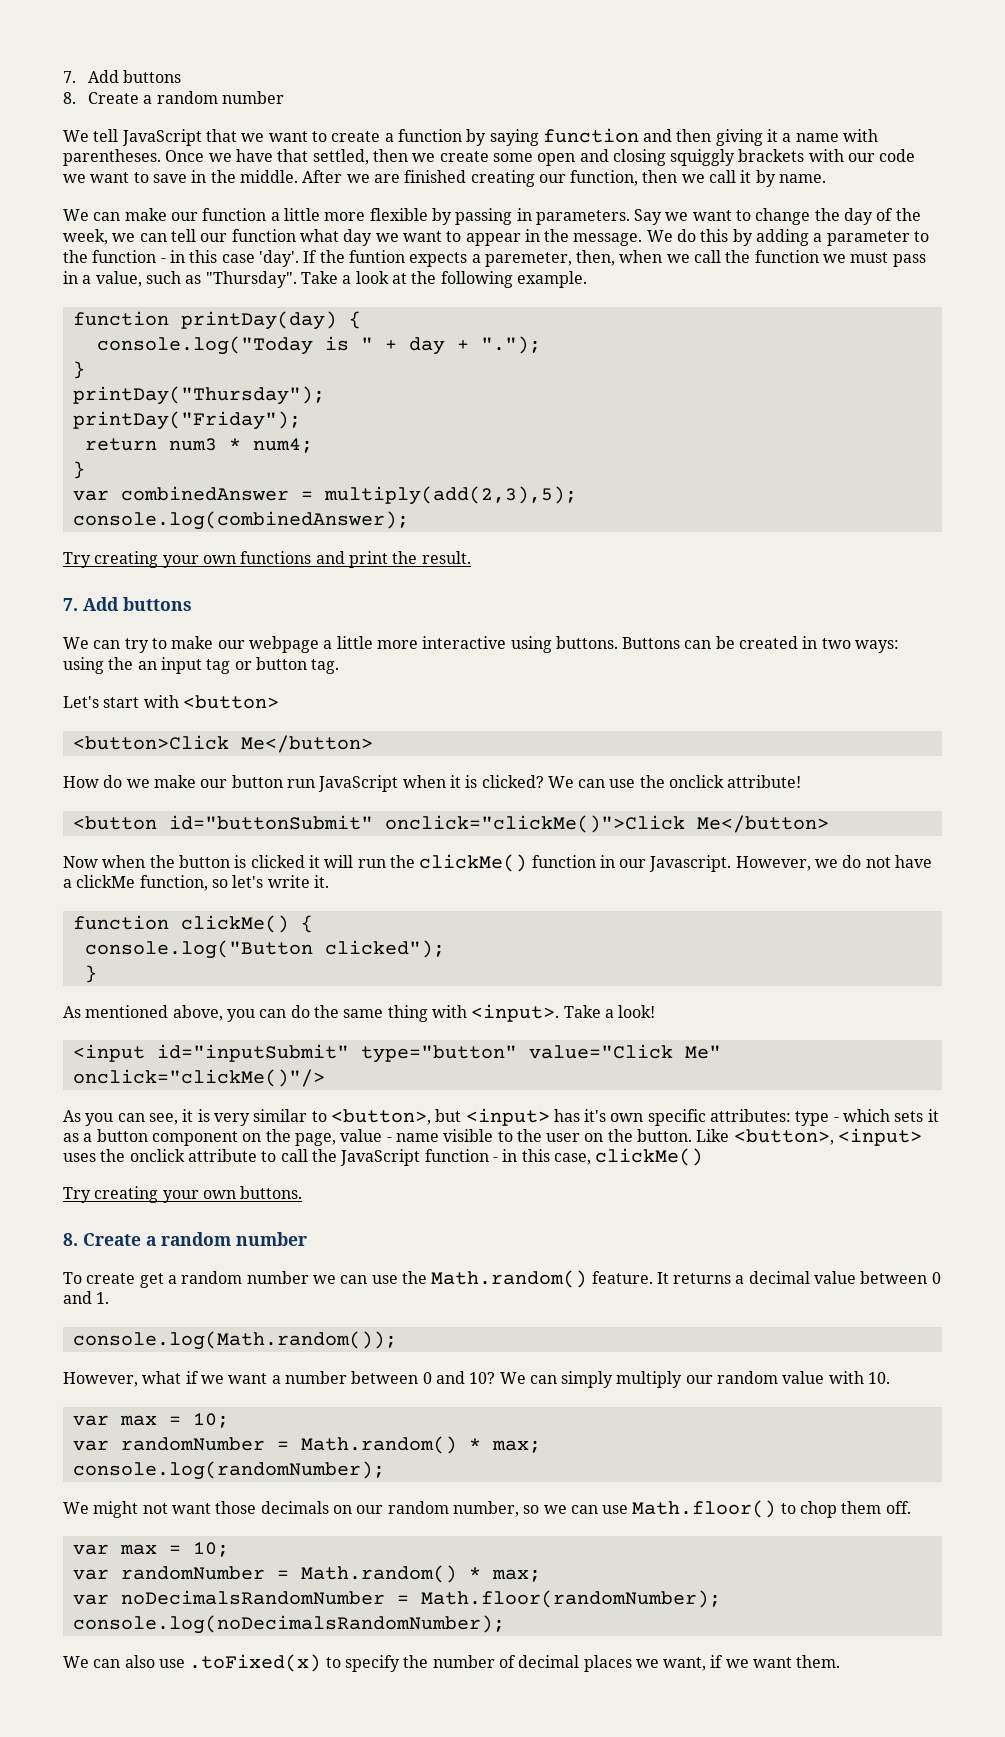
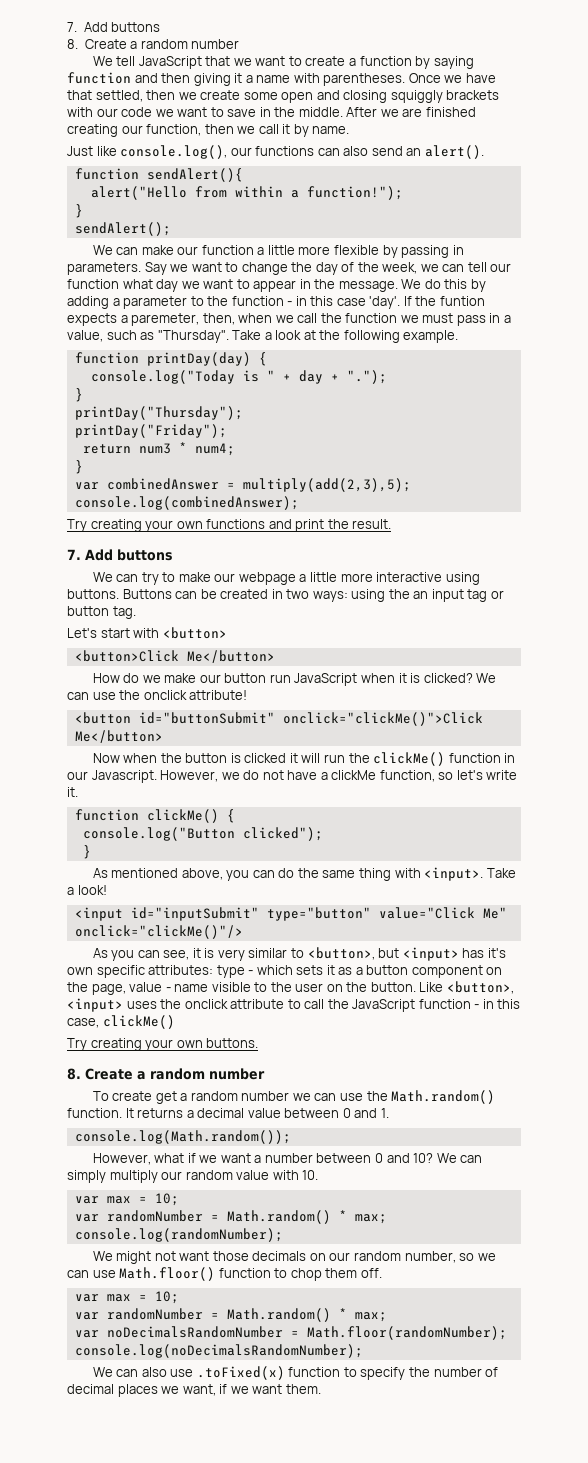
+ Just like console.log(), our functions can also send an alert().
+ function sendAlert(){
+ alert("Hello from within a function!");
+ }
+ sendAlert();
- To create get a random number we can use the Math.random() feature.
+ To create get a random number we can use the Math.random() function.
- We might not want those decimals on our random number, so we can use Math.floor() to chop them off.
+ We might not want those decimals on our random number, so we can use Math.floor() function to chop them off.
- We can also use .toFixed(x) to specify the number of decimal places we want, if we want them.
+ We can also use .toFixed(x) function to specify the number of decimal places we want, if we want them.

